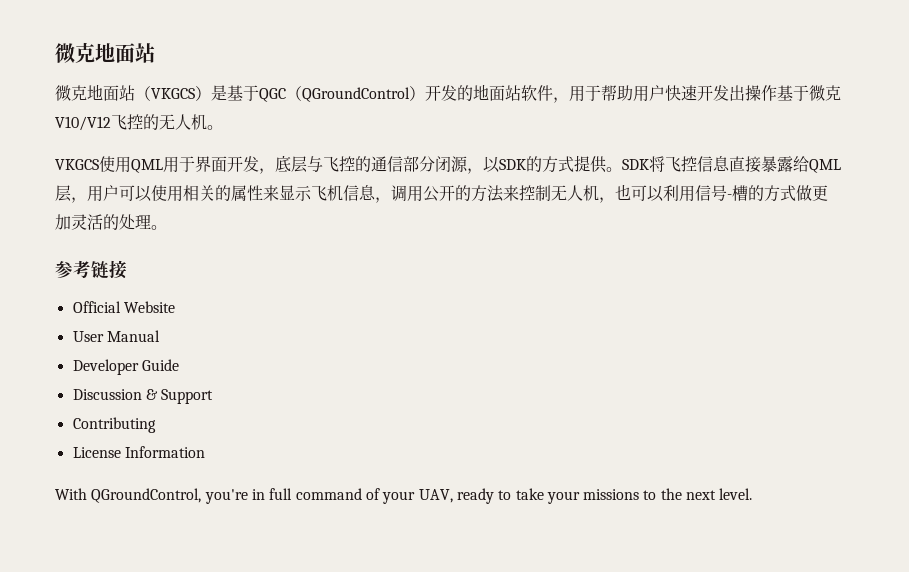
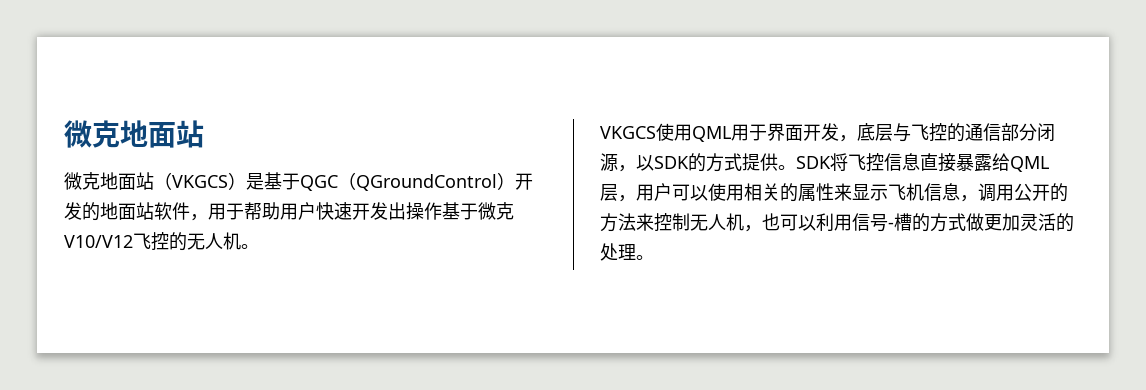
- 参考链接
- Official Website
- User Manual
- Developer Guide
- Discussion & Support
- Contributing
- License Information
- With QGroundControl, you're in full command of your UAV, ready to take your missions to the next level.

